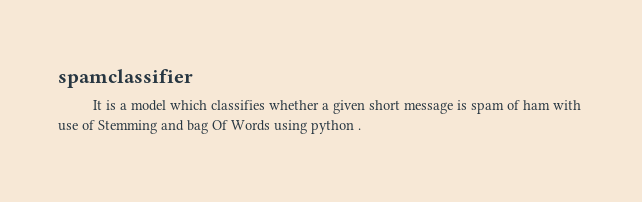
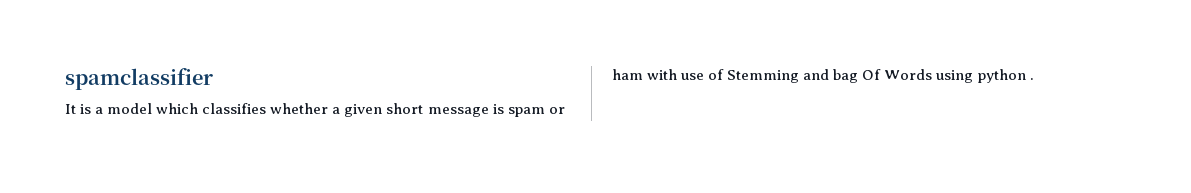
- It is a model which classifies whether a given short message is spam of ham with use of Stemming and bag Of Words using python .
+ It is a model which classifies whether a given short message is spam or ham with use of Stemming and bag Of Words using python .

